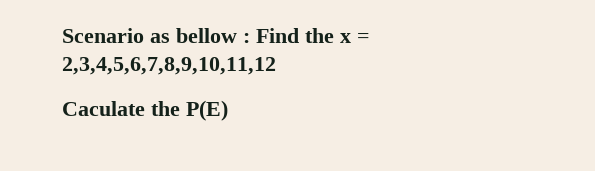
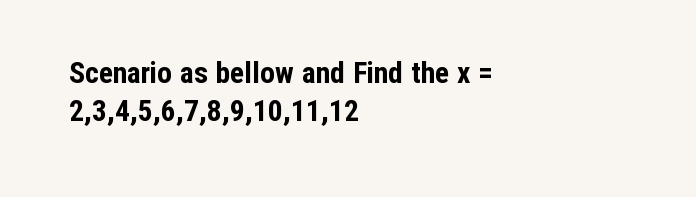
- Scenario as bellow : Find the x = 2,3,4,5,6,7,8,9,10,11,12
+ Scenario as bellow and Find the x = 2,3,4,5,6,7,8,9,10,11,12
- Caculate the P(E)

